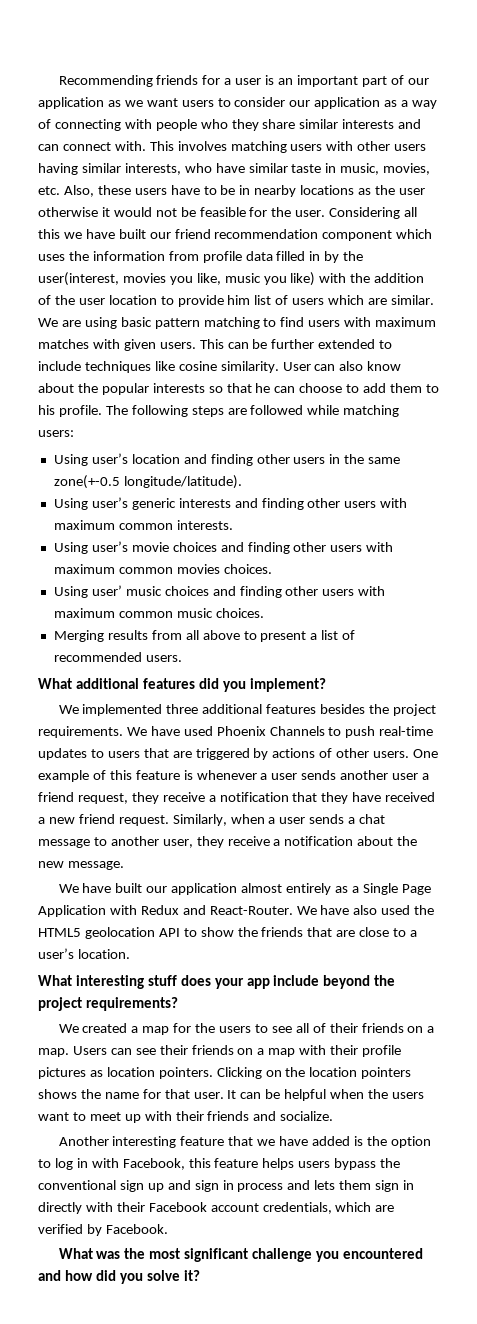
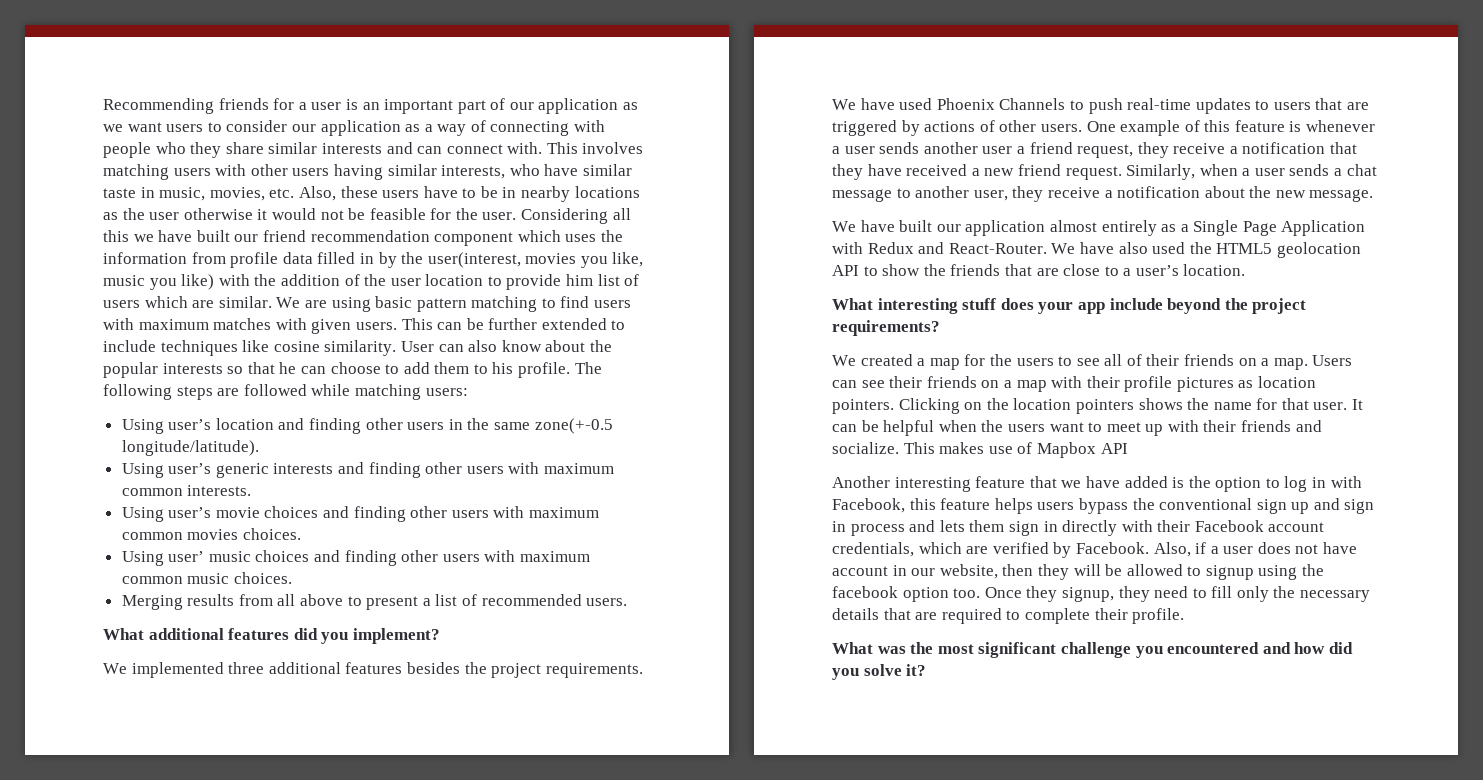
+ This makes use of Mapbox API
+ Also, if a user does not have account in our website, then they will be allowed to signup using the facebook option too. Once they signup, they need to fill only the necessary details that are required to complete their profile.

